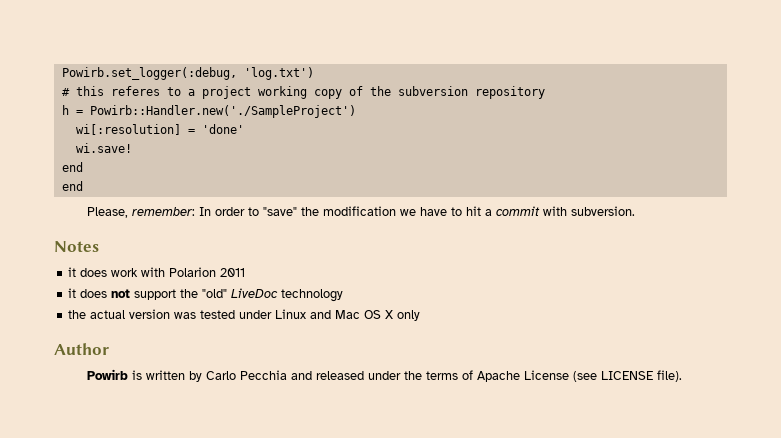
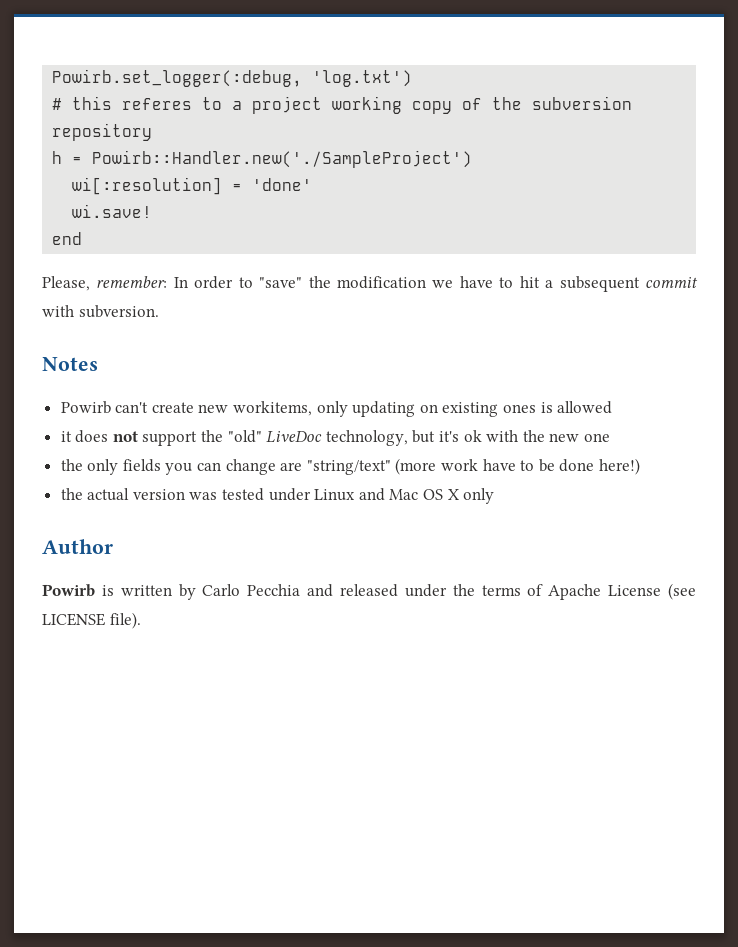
  wi.save!
- end
- Please, remember: In order to "save" the modification we have to hit a commit with subversion.
+ Please, remember: In order to "save" the modification we have to hit a subsequent commit with subversion.
- it does work with Polarion 2011
+ Powirb can't create new workitems, only updating on existing ones is allowed
- it does not support the "old" LiveDoc technology
+ it does not support the "old" LiveDoc technology, but it's ok with the new one
+ the only fields you can change are "string/text" (more work have to be done here!)

